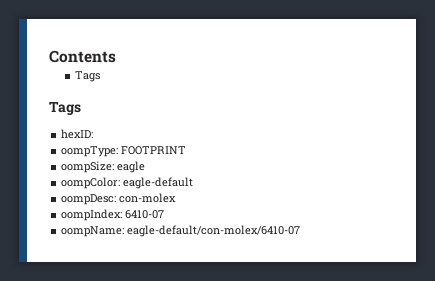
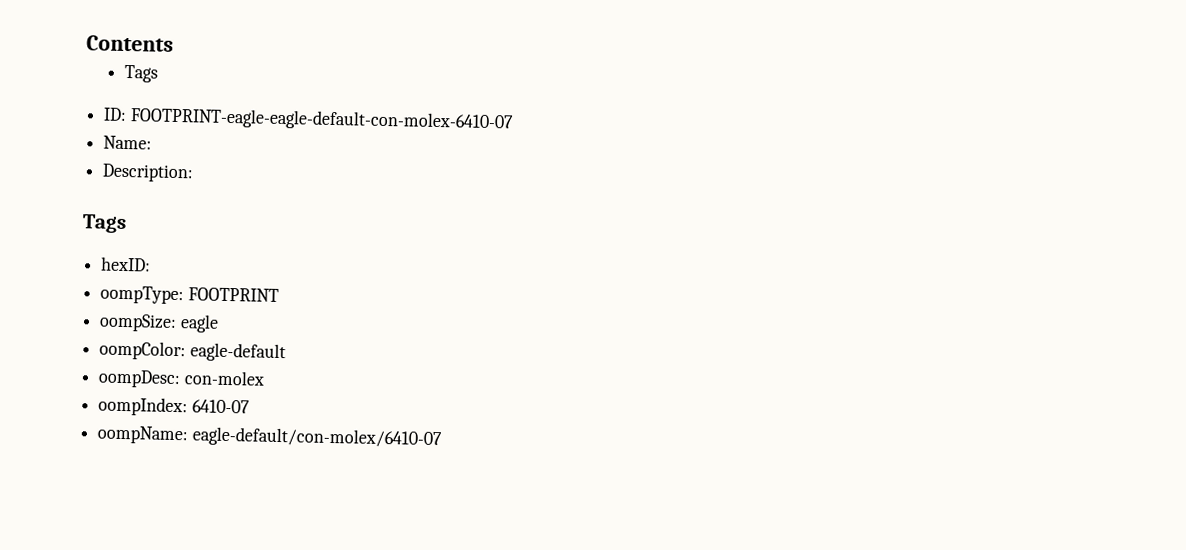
+ ID: FOOTPRINT-eagle-eagle-default-con-molex-6410-07
+ Name:
+ Description:

